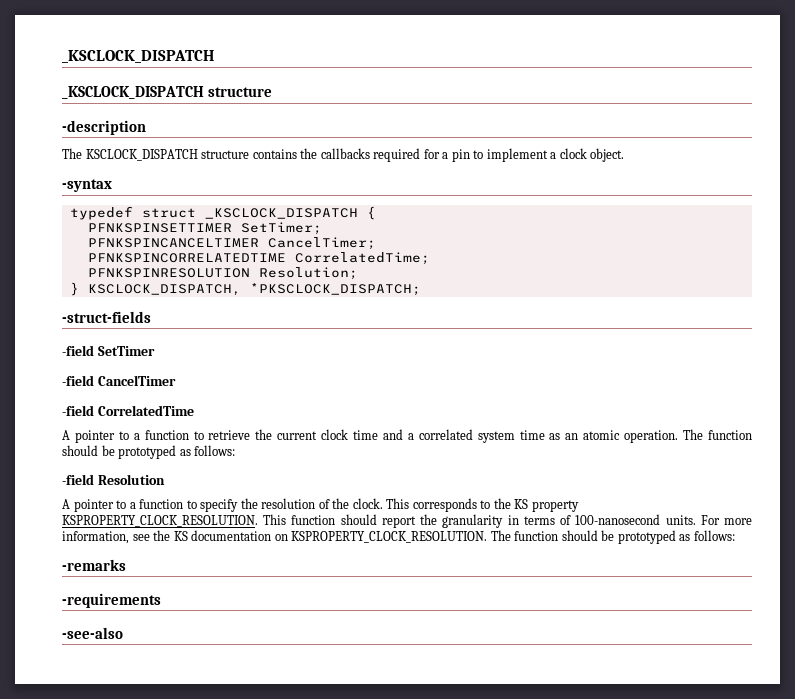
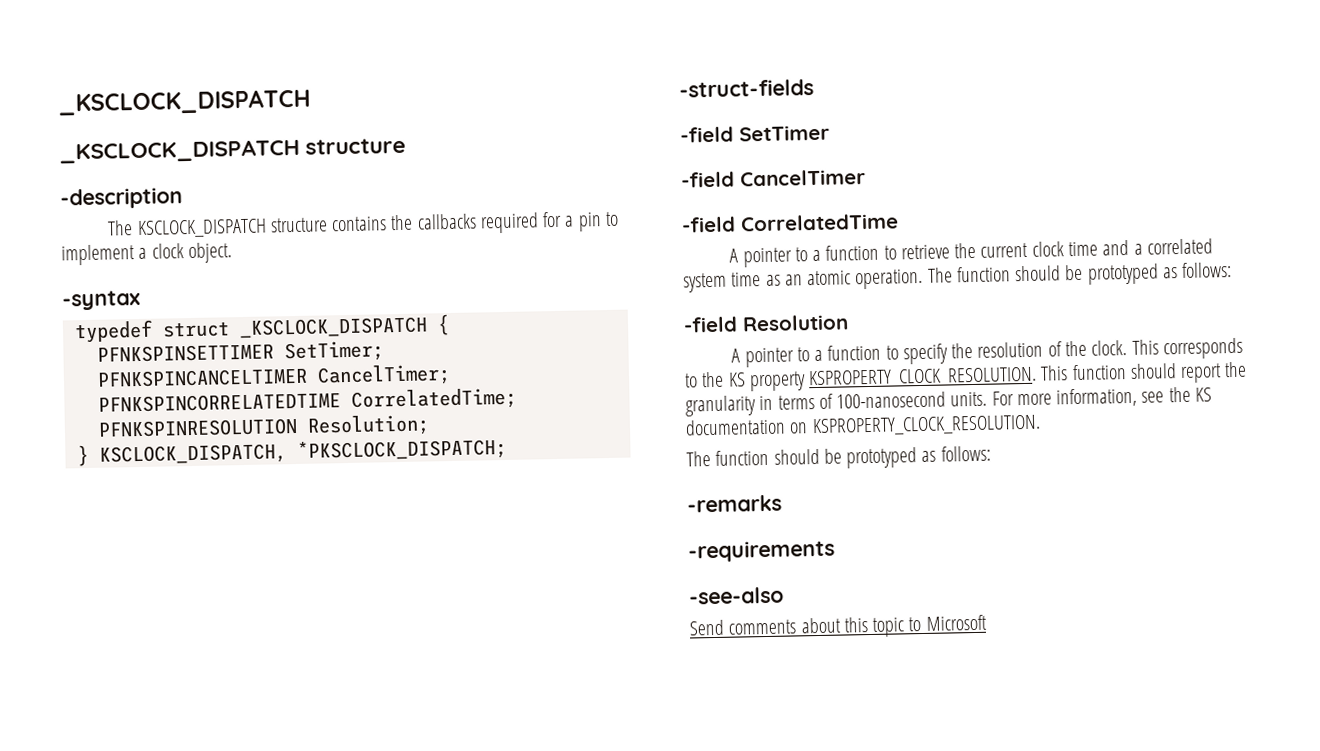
- For more information, see the KS documentation on KSPROPERTY_CLOCK_RESOLUTION. The function should be prototyped as follows:
+ For more information, see the KS documentation on KSPROPERTY_CLOCK_RESOLUTION.
+ The function should be prototyped as follows:
+ Send comments about this topic to Microsoft

